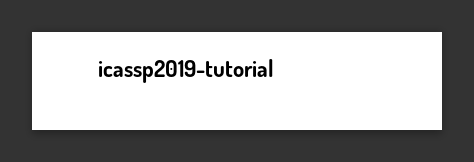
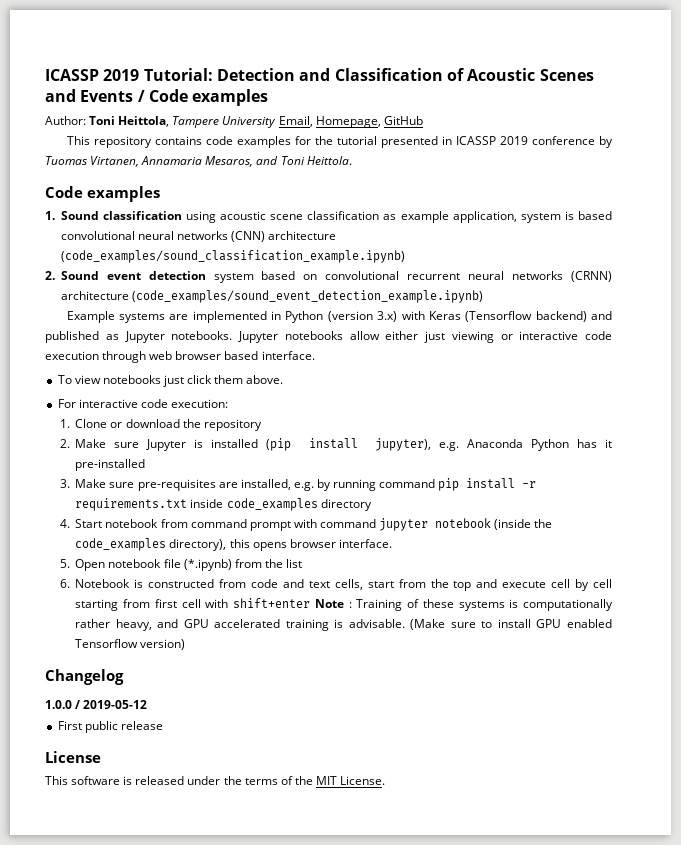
- icassp2019-tutorial
+ ICASSP 2019 Tutorial: Detection and Classification of Acoustic Scenes and Events / Code examples
+ Author: Toni Heittola, Tampere University Email, Homepage, GitHub
+ This repository contains code examples for the tutorial presented in ICASSP 2019 conference by Tuomas Virtanen, Annamaria Mesaros, and Toni Heittola.
+ Code examples
+ 1. Sound classification using acoustic scene classification as example application, system is based convolutional neural networks (CNN) architecture (code_examples/sound_classification_example.ipynb)
+ 2. Sound event detection system based on convolutional recurrent neural networks (CRNN) architecture (code_examples/sound_event_detection_example.ipynb)
+ Example systems are implemented in Python (version 3.x) with Keras (Tensorflow backend) and published as Jupyter notebooks. Jupyter notebooks allow either just viewing or interactive code execution through web browser based interface.
+ To view notebooks just click them above.
+ For interactive code execution:
+ 1. Clone or download the repository
+ 2. Make sure Jupyter is installed (pip install jupyter), e.g. Anaconda Python has it pre-installed
+ 3. Make sure pre-requisites are installed, e.g. by running command pip install -r requirements.txt inside code_examples directory
+ 4. Start notebook from command prompt with command jupyter notebook (inside the code_examples directory), this opens browser interface.
+ 5. Open notebook file (*.ipynb) from the list
+ 6. Notebook is constructed from code and text cells, start from the top and execute cell by cell starting from first cell with shift+enter Note : Training of these systems is computationally rather heavy, and GPU accelerated training is advisable. (Make sure to install GPU enabled Tensorflow version)
+ Changelog
+ 1.0.0 / 2019-05-12
+ First public release
+ License
+ This software is released under the terms of the MIT License.

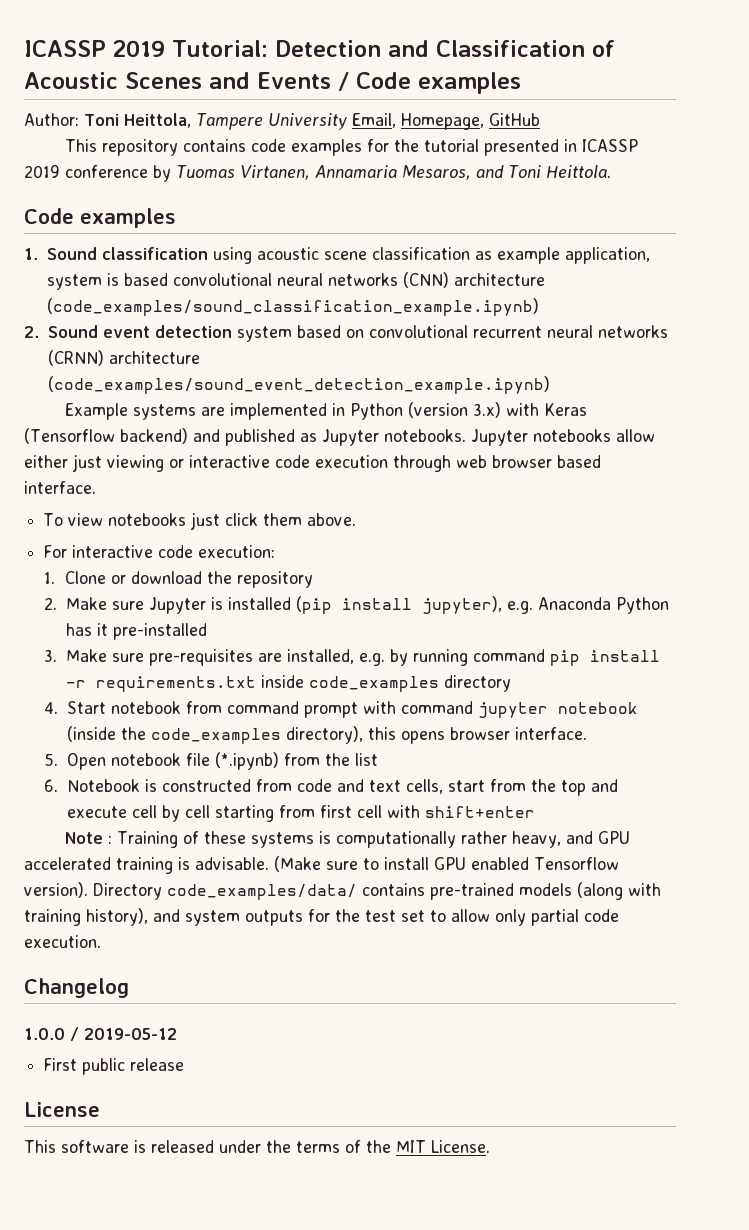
- 6. Notebook is constructed from code and text cells, start from the top and execute cell by cell starting from first cell with shift+enter Note : Training of these systems is computationally rather heavy, and GPU accelerated training is advisable.
+ 6. Notebook is constructed from code and text cells, start from the top and execute cell by cell starting from first cell with shift+enter
+ Note : Training of these systems is computationally rather heavy, and GPU accelerated training is advisable.
- (Make sure to install GPU enabled Tensorflow version)
+ (Make sure to install GPU enabled Tensorflow version). Directory code_examples/data/ contains pre-trained models (along with training history), and system outputs for the test set to allow only partial code execution.

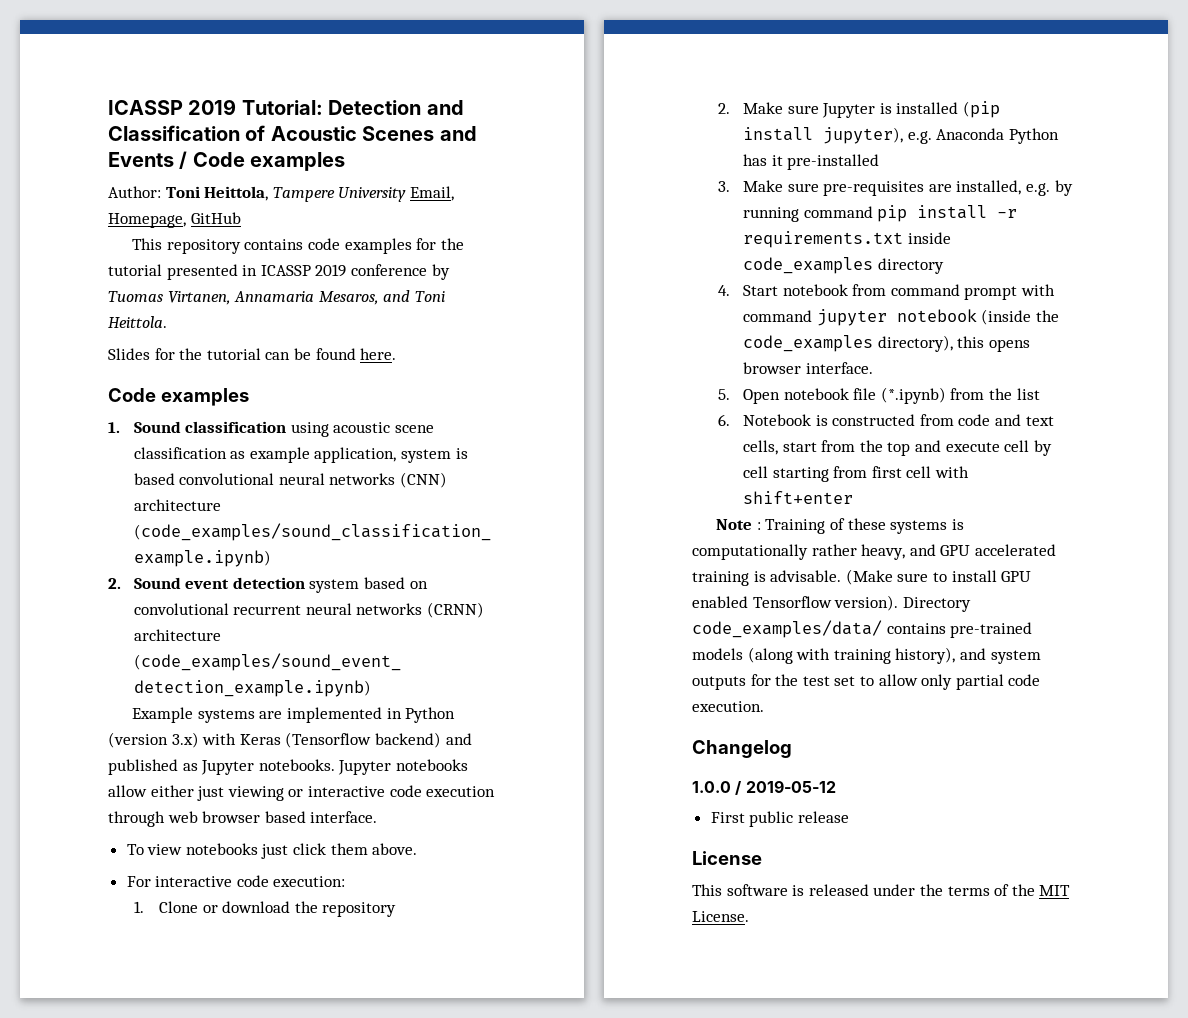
+ Slides for the tutorial can be found here.

